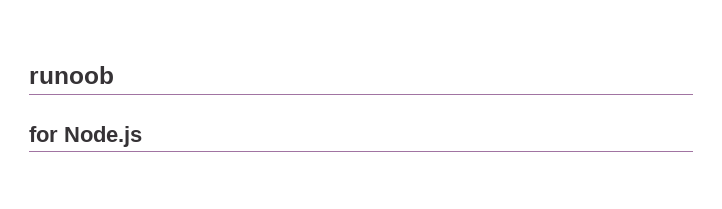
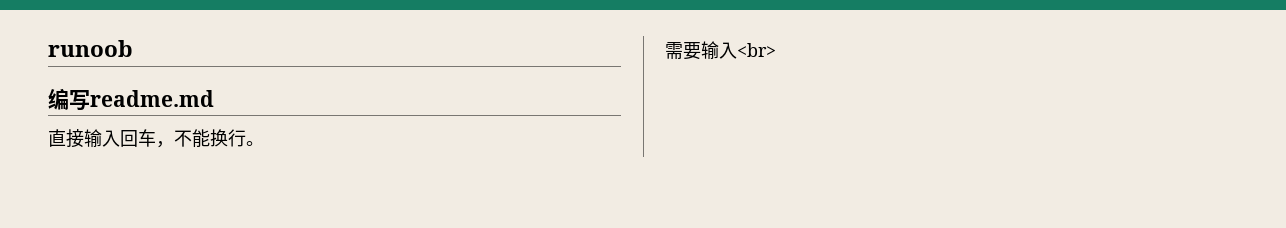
- for Node.js
+ 编写readme.md
+ 直接输入回车，不能换行。
+ 需要输入<br>

